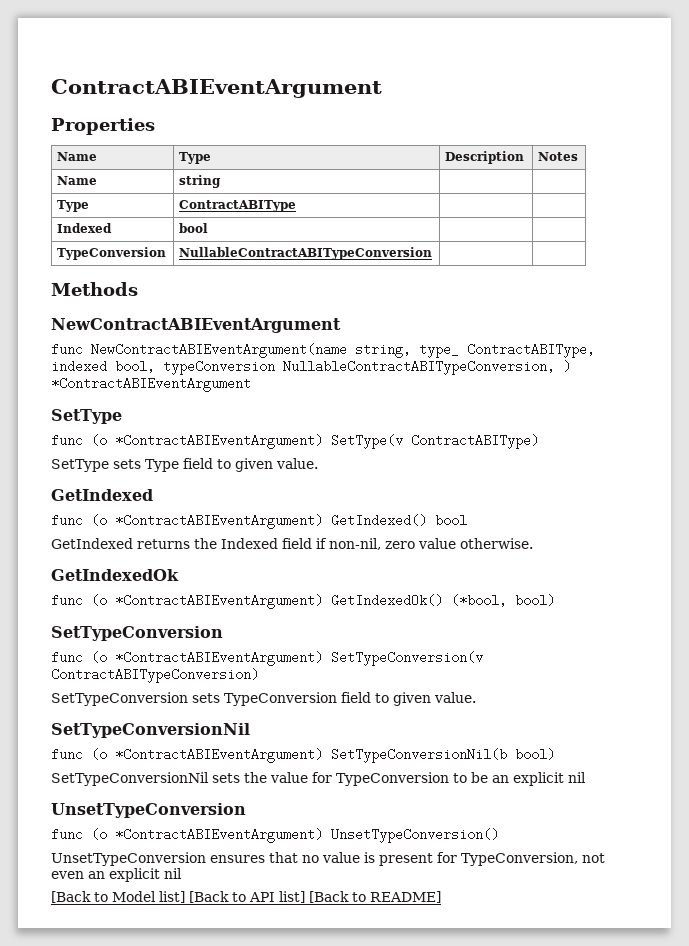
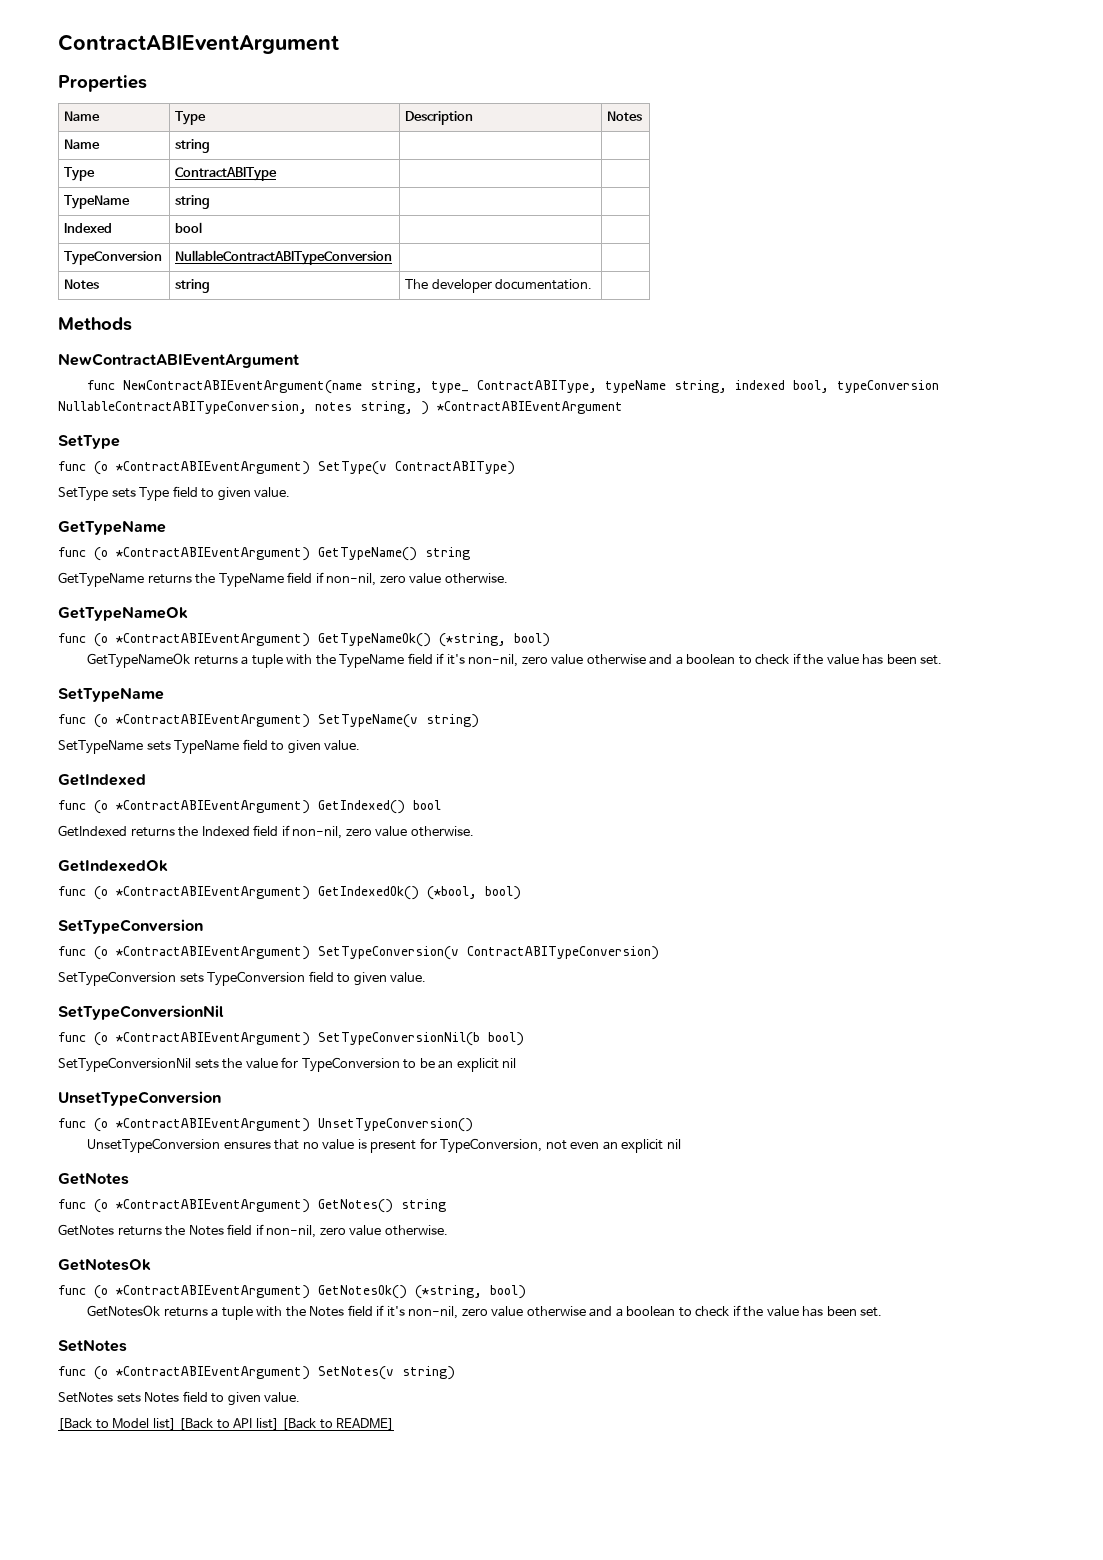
+ TypeName | string | |
+ Notes | string | The developer documentation. |
- func NewContractABIEventArgument(name string, type_ ContractABIType, indexed bool, typeConversion NullableContractABITypeConversion, ) *ContractABIEventArgument
+ func NewContractABIEventArgument(name string, type_ ContractABIType, typeName string, indexed bool, typeConversion NullableContractABITypeConversion, notes string, ) *ContractABIEventArgument
  SetType sets Type field to given value.
+ GetTypeName
+ func (o *ContractABIEventArgument) GetTypeName() string
+ GetTypeName returns the TypeName field if non-nil, zero value otherwise.
+ GetTypeNameOk
+ func (o *ContractABIEventArgument) GetTypeNameOk() (*string, bool)
+ GetTypeNameOk returns a tuple with the TypeName field if it's non-nil, zero value otherwise and a boolean to check if the value has been set.
+ SetTypeName
+ func (o *ContractABIEventArgument) SetTypeName(v string)
+ SetTypeName sets TypeName field to given value.
  UnsetTypeConversion ensures that no value is present for TypeConversion, not even an explicit nil
+ GetNotes
+ func (o *ContractABIEventArgument) GetNotes() string
+ GetNotes returns the Notes field if non-nil, zero value otherwise.
+ GetNotesOk
+ func (o *ContractABIEventArgument) GetNotesOk() (*string, bool)
+ GetNotesOk returns a tuple with the Notes field if it's non-nil, zero value otherwise and a boolean to check if the value has been set.
+ SetNotes
+ func (o *ContractABIEventArgument) SetNotes(v string)
+ SetNotes sets Notes field to given value.

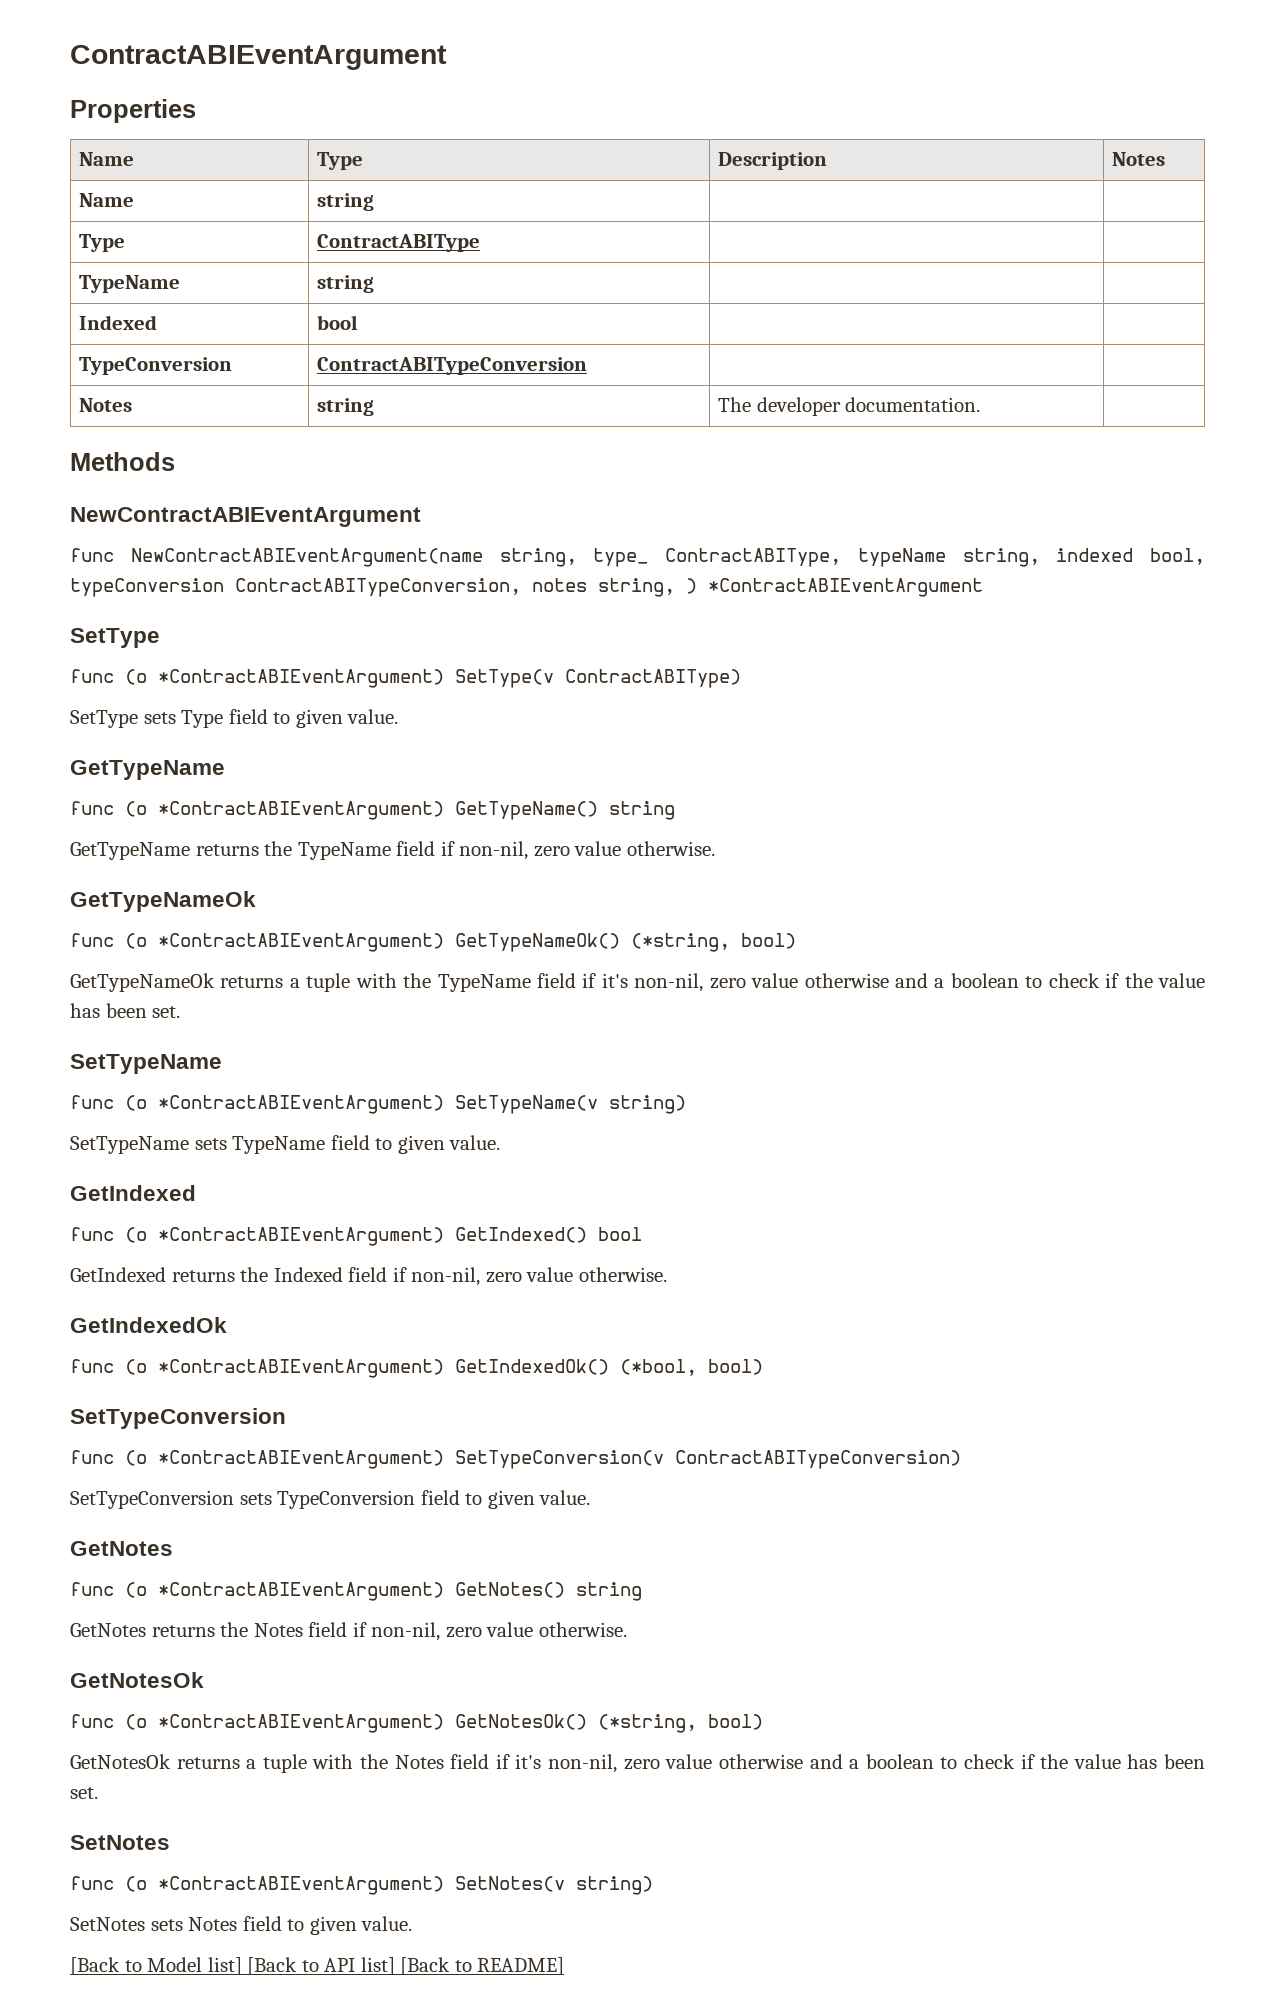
- TypeConversion | NullableContractABITypeConversion | |
+ TypeConversion | ContractABITypeConversion | |
- func NewContractABIEventArgument(name string, type_ ContractABIType, typeName string, indexed bool, typeConversion NullableContractABITypeConversion, notes string, ) *ContractABIEventArgument
+ func NewContractABIEventArgument(name string, type_ ContractABIType, typeName string, indexed bool, typeConversion ContractABITypeConversion, notes string, ) *ContractABIEventArgument
  SetTypeConversion sets TypeConversion field to given value.
- SetTypeConversionNil
- func (o *ContractABIEventArgument) SetTypeConversionNil(b bool)
- SetTypeConversionNil sets the value for TypeConversion to be an explicit nil
- UnsetTypeConversion
- func (o *ContractABIEventArgument) UnsetTypeConversion()
- UnsetTypeConversion ensures that no value is present for TypeConversion, not even an explicit nil

